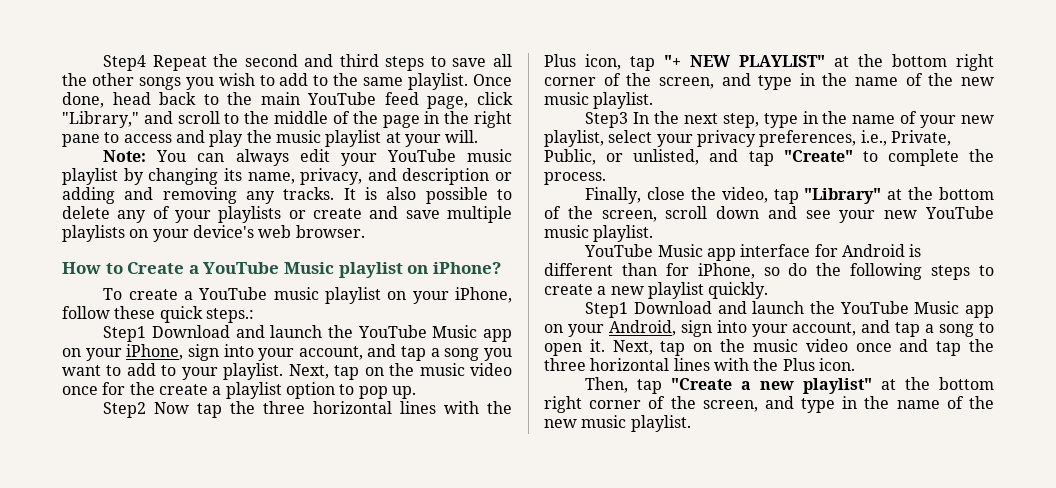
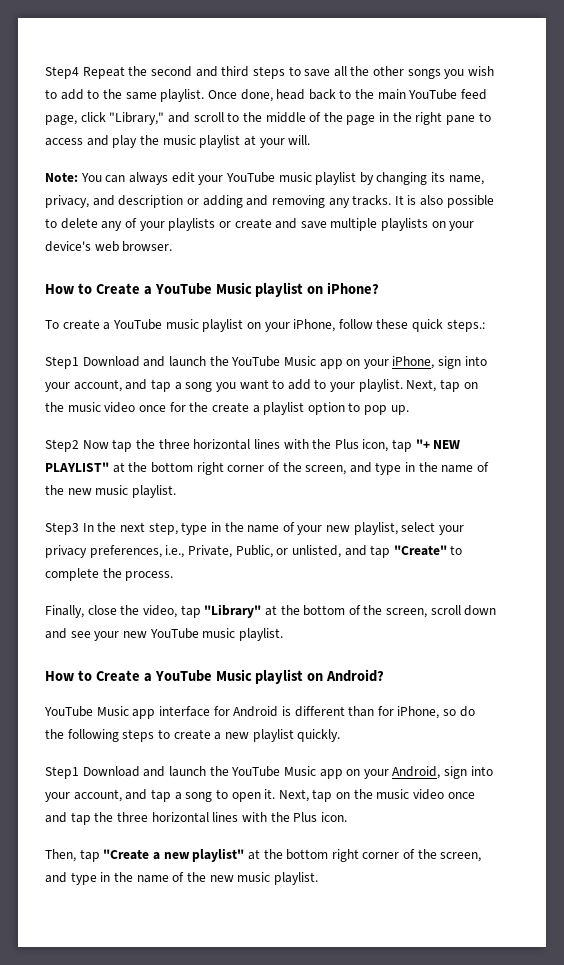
+ How to Create a YouTube Music playlist on Android?

